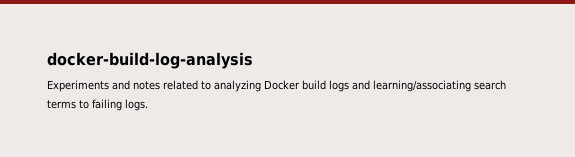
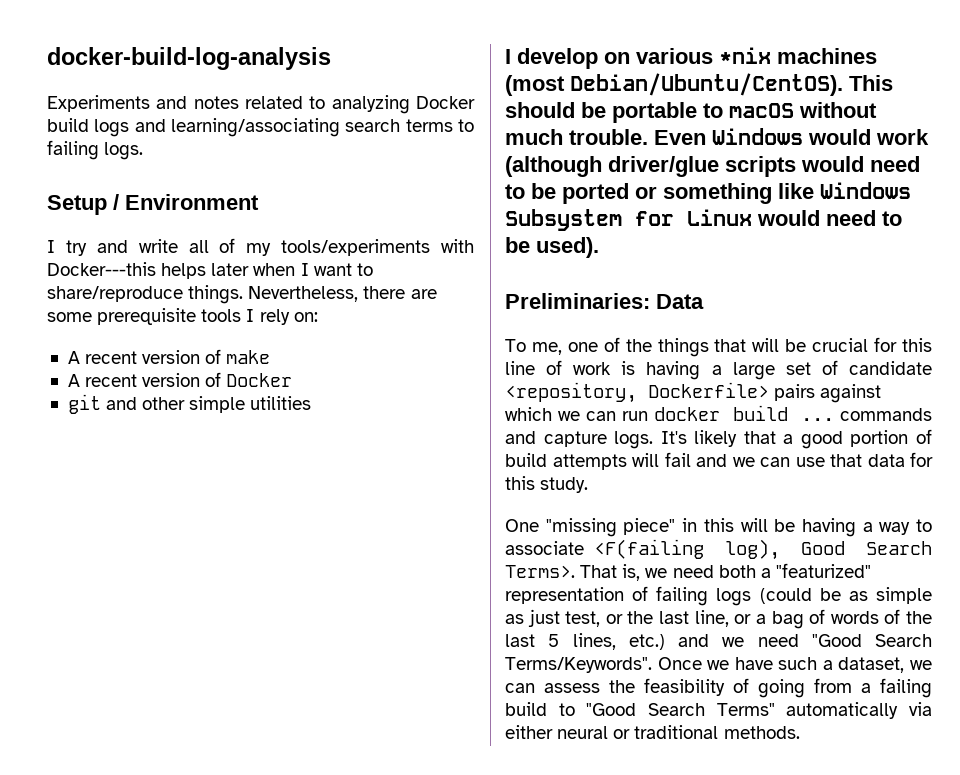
+ Setup / Environment
+ I try and write all of my tools/experiments with Docker---this helps later when I want to share/reproduce things. Nevertheless, there are some prerequisite tools I rely on:
+ A recent version of make
+ A recent version of Docker
+ git and other simple utilities
+ I develop on various *nix machines (most Debian/Ubuntu/CentOS). This should be portable to macOS without much trouble. Even Windows would work (although driver/glue scripts would need to be ported or something like Windows Subsystem for Linux would need to be used).
+ Preliminaries: Data
+ To me, one of the things that will be crucial for this line of work is having a large set of candidate <repository, Dockerfile> pairs against which we can run docker build ... commands and capture logs. It's likely that a good portion of build attempts will fail and we can use that data for this study.
+ One "missing piece" in this will be having a way to associate <F(failing log), Good Search Terms>. That is, we need both a "featurized" representation of failing logs (could be as simple as just test, or the last line, or a bag of words of the last 5 lines, etc.) and we need "Good Search Terms/Keywords". Once we have such a dataset, we can assess the feasibility of going from a failing build to "Good Search Terms" automatically via either neural or traditional methods.

